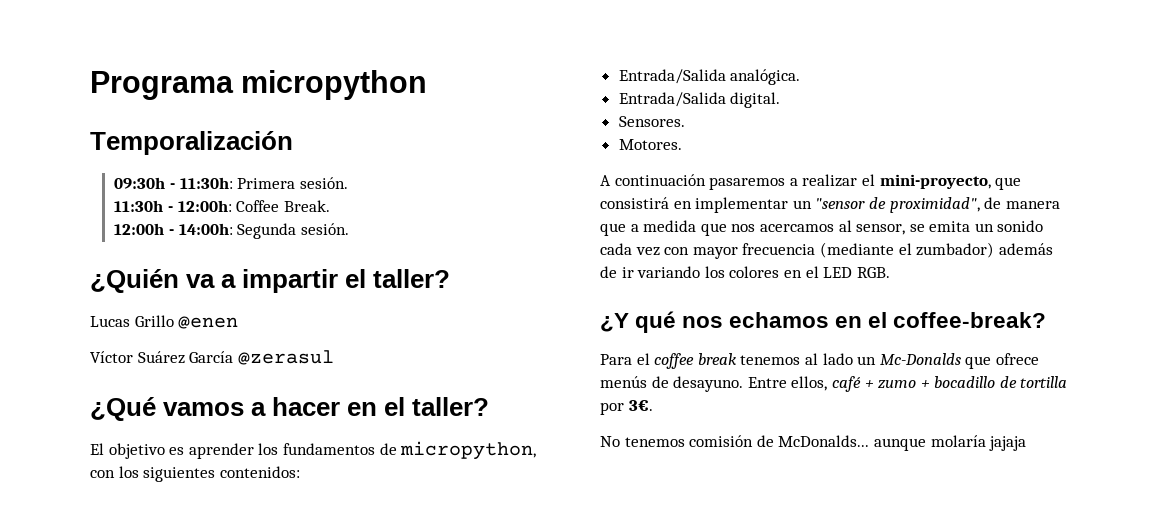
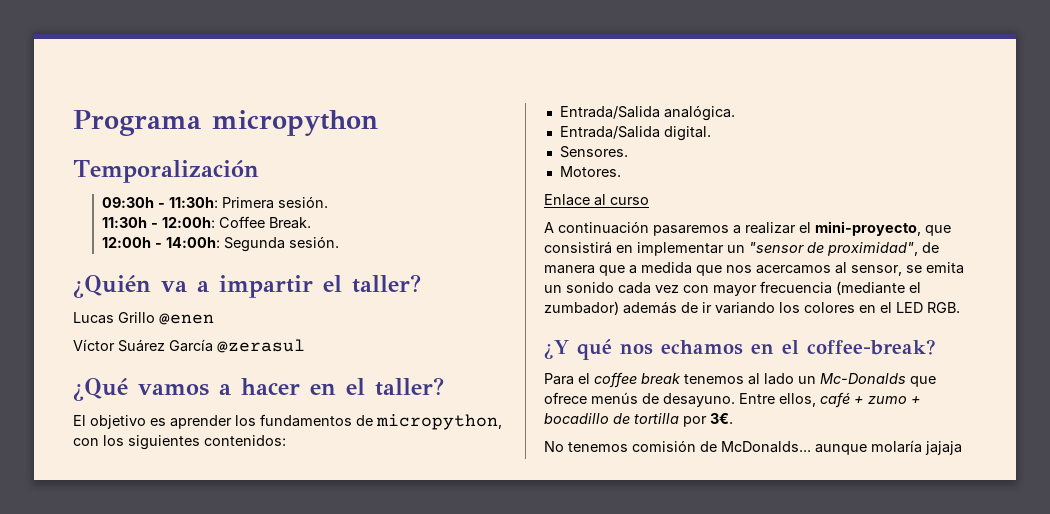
+ Enlace al curso

